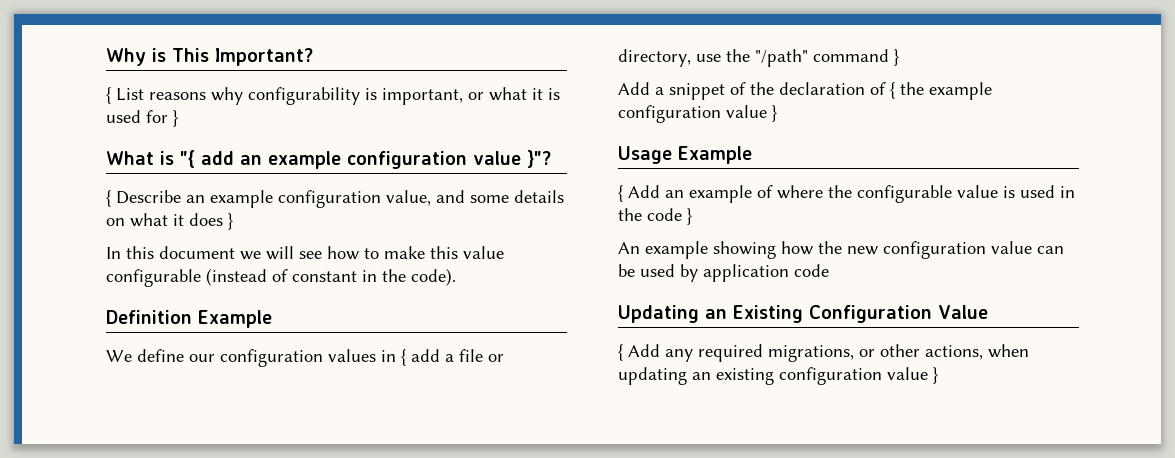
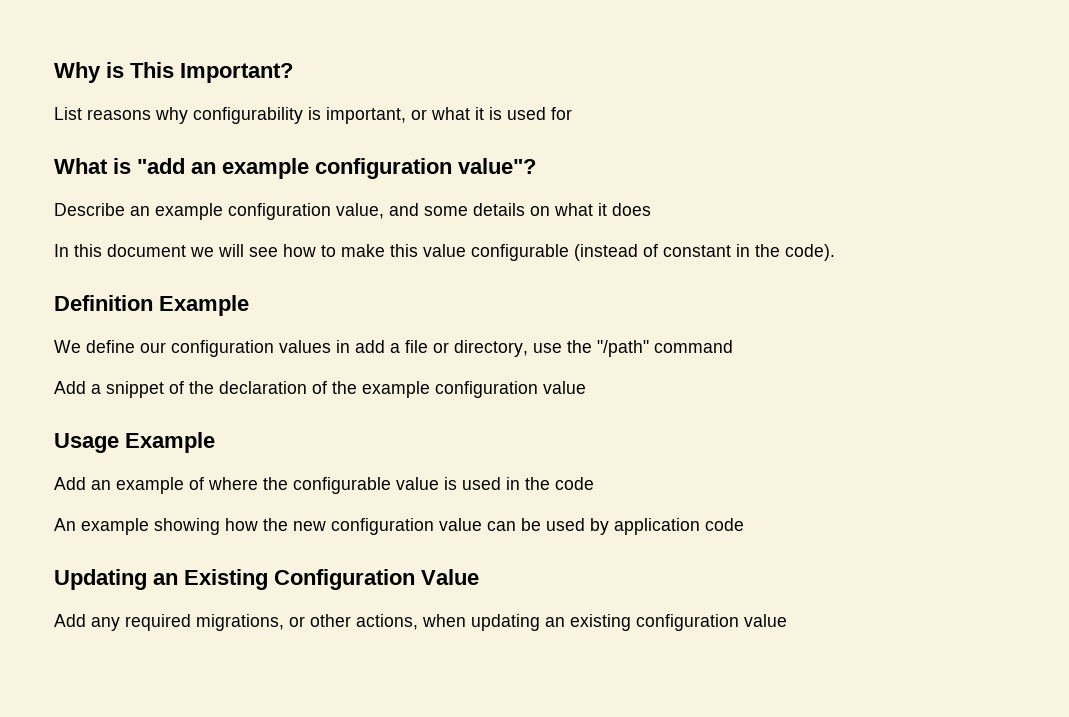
- { List reasons why configurability is important, or what it is used for }
+ List reasons why configurability is important, or what it is used for
- What is "{ add an example configuration value }"?
- { Describe an example configuration value, and some details on what it does }
+ What is "add an example configuration value"?
+ Describe an example configuration value, and some details on what it does
- We define our configuration values in { add a file or directory, use the "/path" command }
+ We define our configuration values in add a file or directory, use the "/path" command
- Add a snippet of the declaration of { the example configuration value }
+ Add a snippet of the declaration of the example configuration value
- { Add an example of where the configurable value is used in the code }
+ Add an example of where the configurable value is used in the code
- { Add any required migrations, or other actions, when updating an existing configuration value }
+ Add any required migrations, or other actions, when updating an existing configuration value

